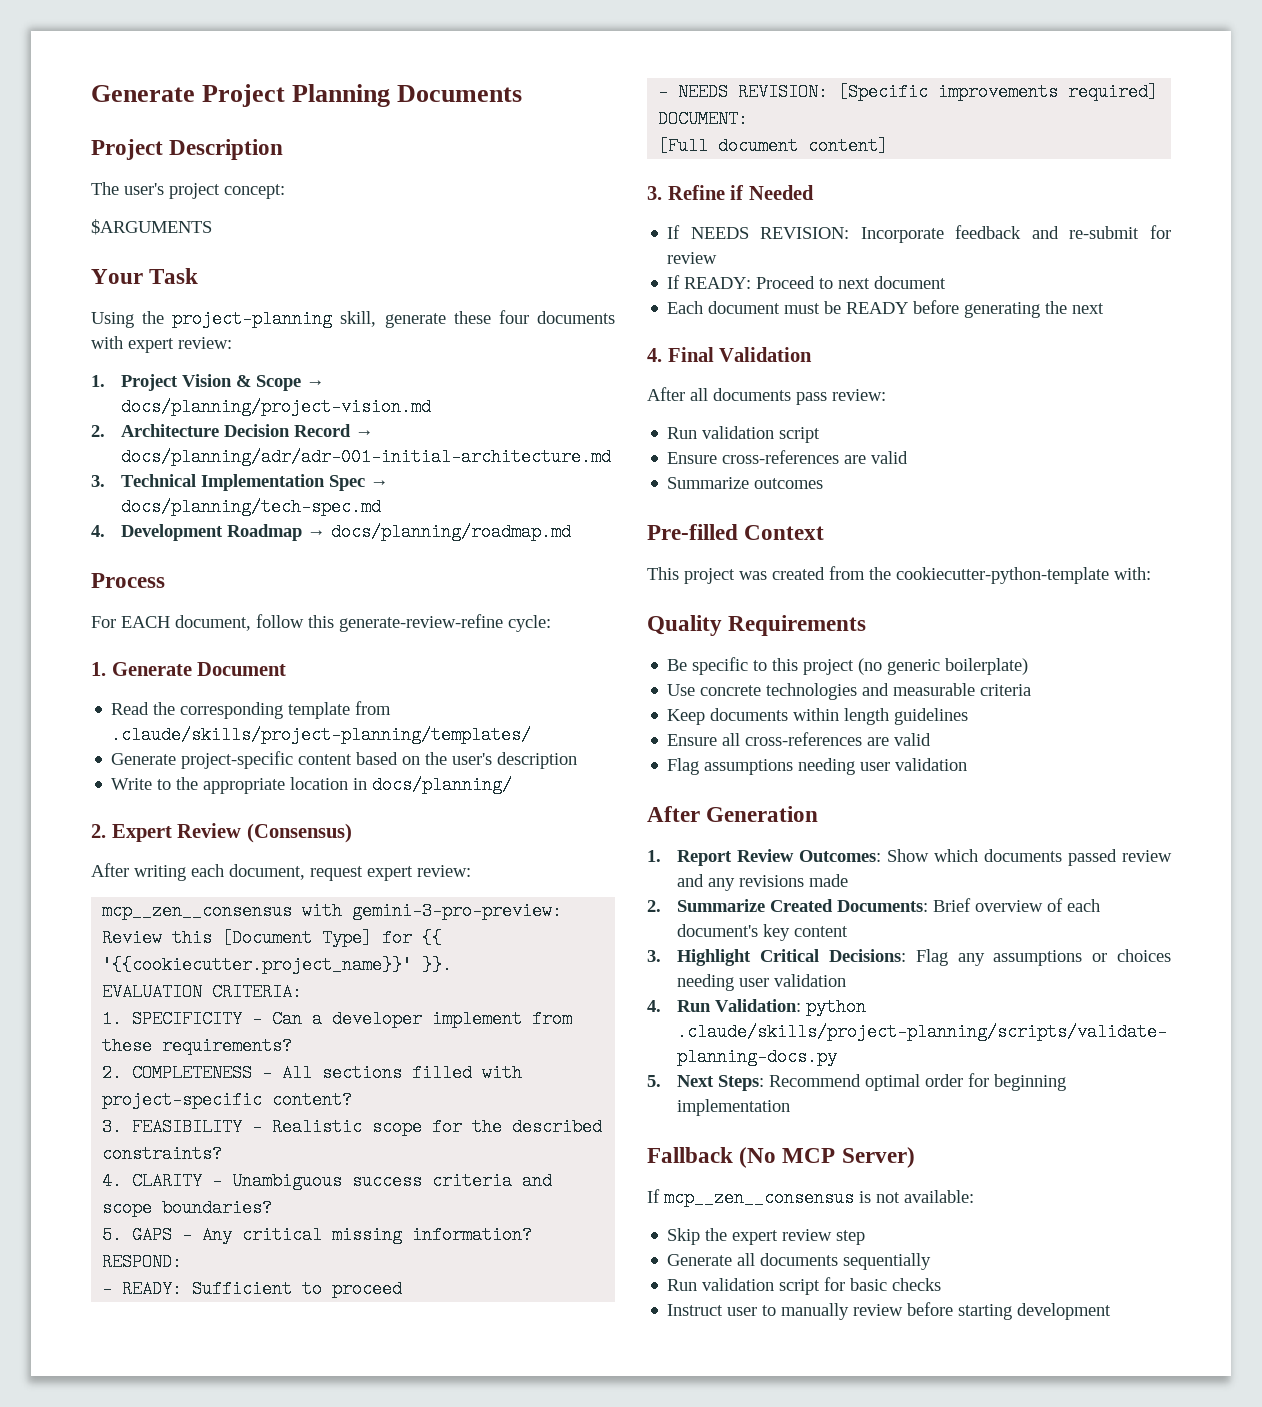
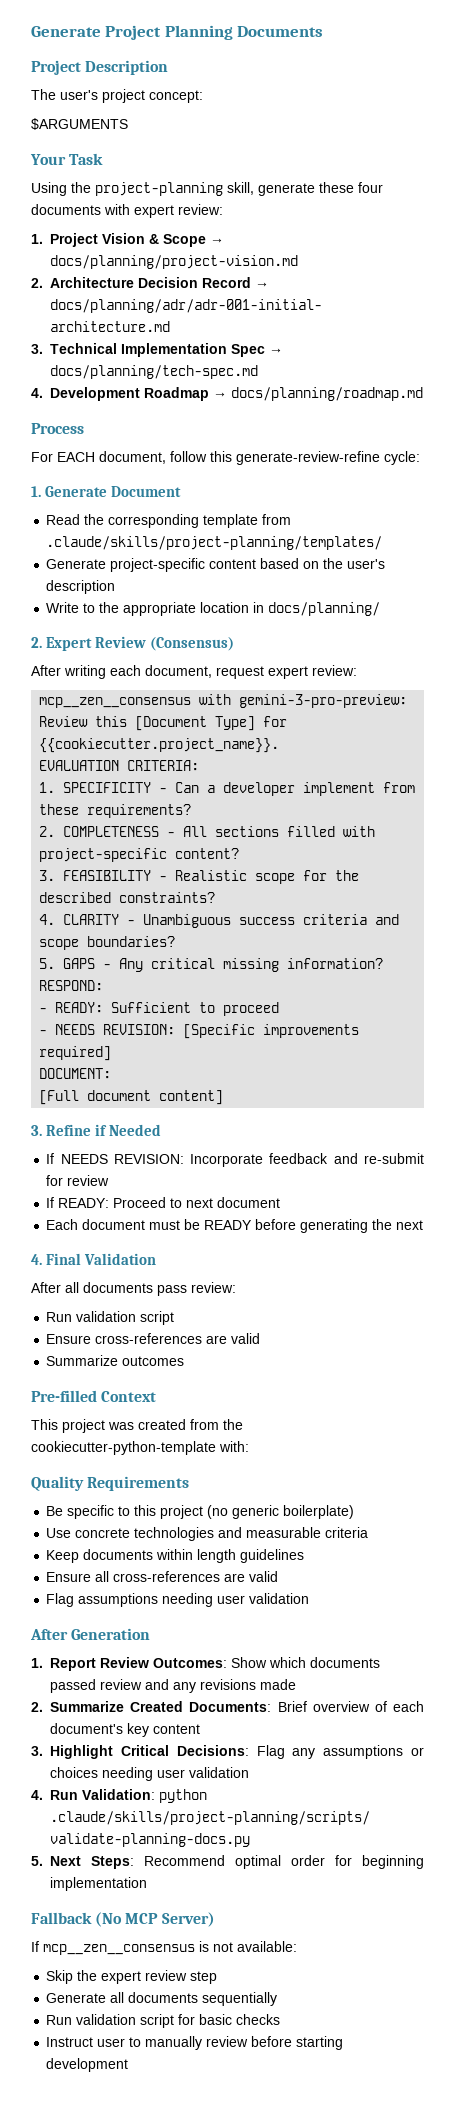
- Review this [Document Type] for {{ '{{cookiecutter.project_name}}' }}.
+ Review this [Document Type] for {{cookiecutter.project_name}}.

